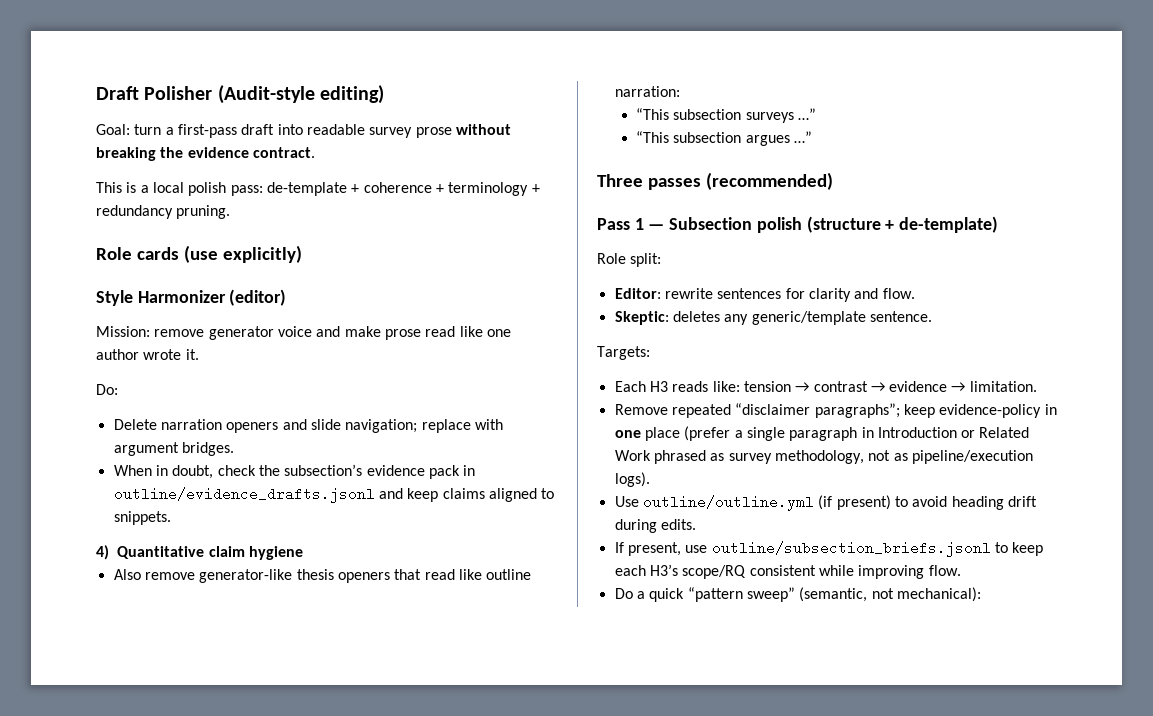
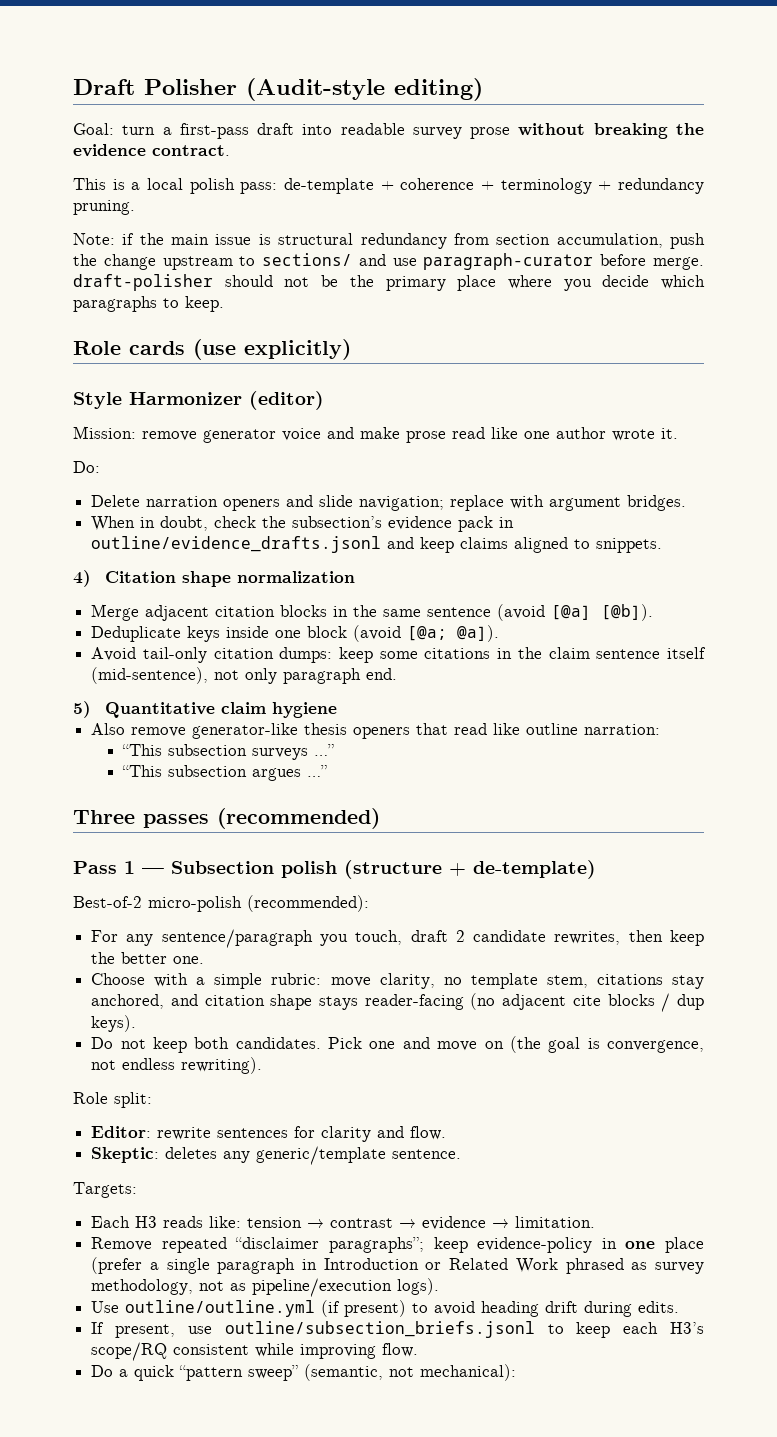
+ Note: if the main issue is structural redundancy from section accumulation, push the change upstream to sections/ and use paragraph-curator before merge. draft-polisher should not be the primary place where you decide which paragraphs to keep.
- 4) Quantitative claim hygiene
+ 4) Citation shape normalization
+ Merge adjacent citation blocks in the same sentence (avoid [@a] [@b]).
+ Deduplicate keys inside one block (avoid [@a; @a]).
+ Avoid tail-only citation dumps: keep some citations in the claim sentence itself (mid-sentence), not only paragraph end.
+ 5) Quantitative claim hygiene
+ Best-of-2 micro-polish (recommended):
+ For any sentence/paragraph you touch, draft 2 candidate rewrites, then keep the better one.
+ Choose with a simple rubric: move clarity, no template stem, citations stay anchored, and citation shape stays reader-facing (no adjacent cite blocks / dup keys).
+ Do not keep both candidates. Pick one and move on (the goal is convergence, not endless rewriting).

